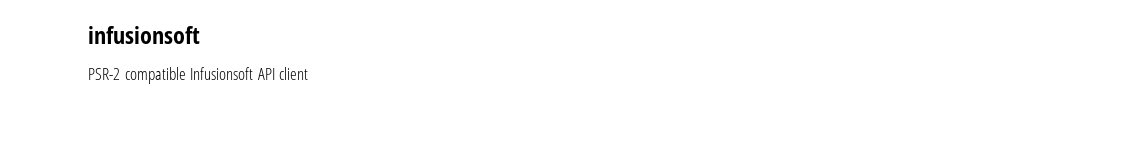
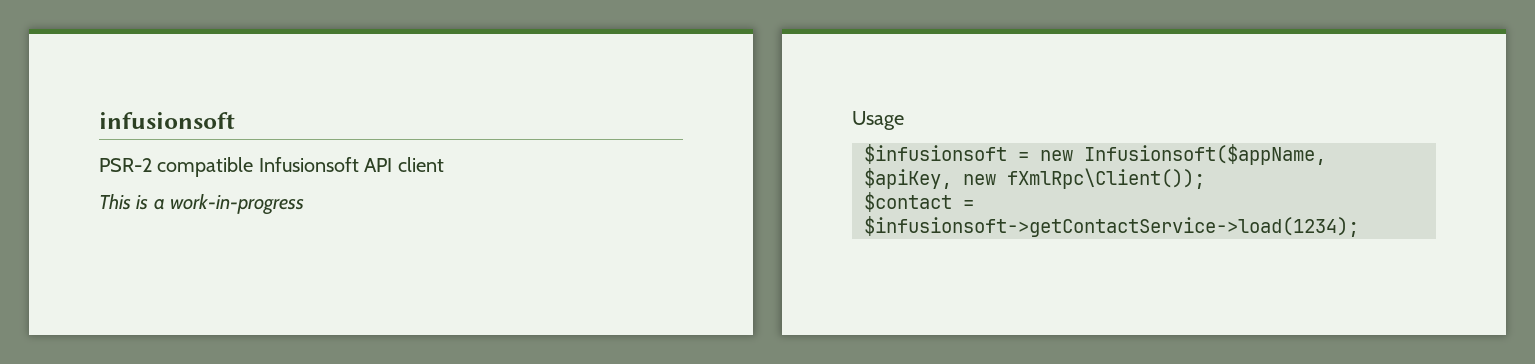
+ This is a work-in-progress
+ Usage
+ $infusionsoft = new Infusionsoft($appName, $apiKey, new fXmlRpc\Client());
+ $contact = $infusionsoft->getContactService->load(1234);

